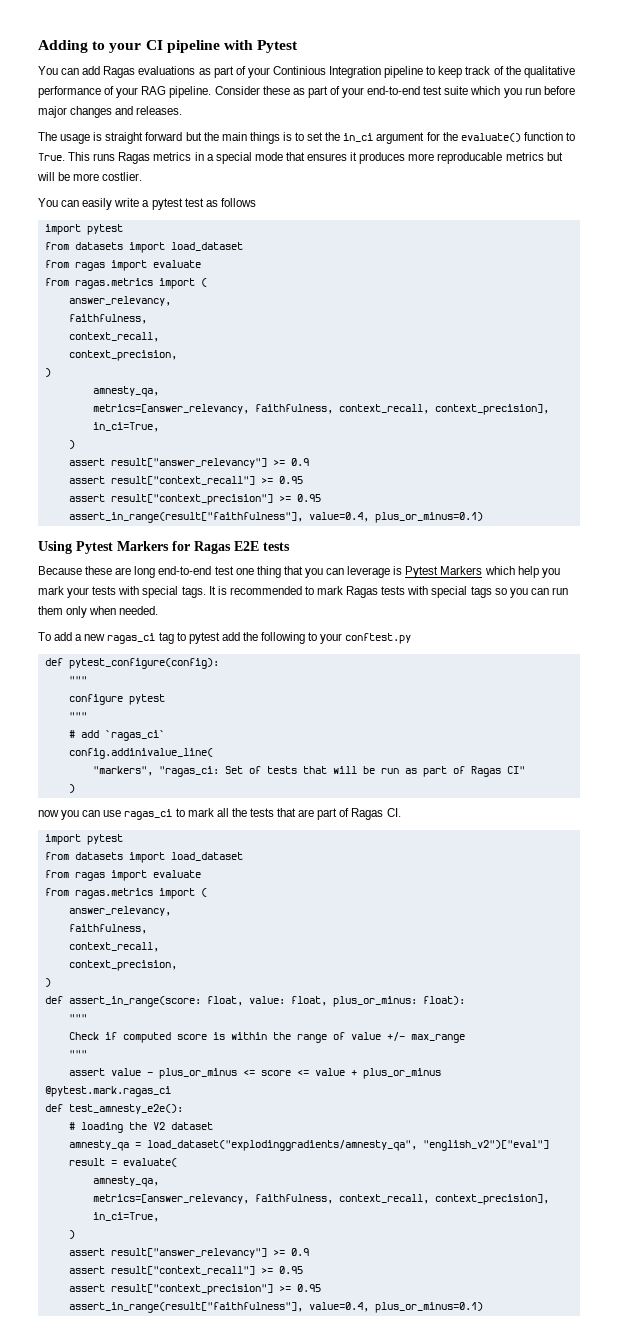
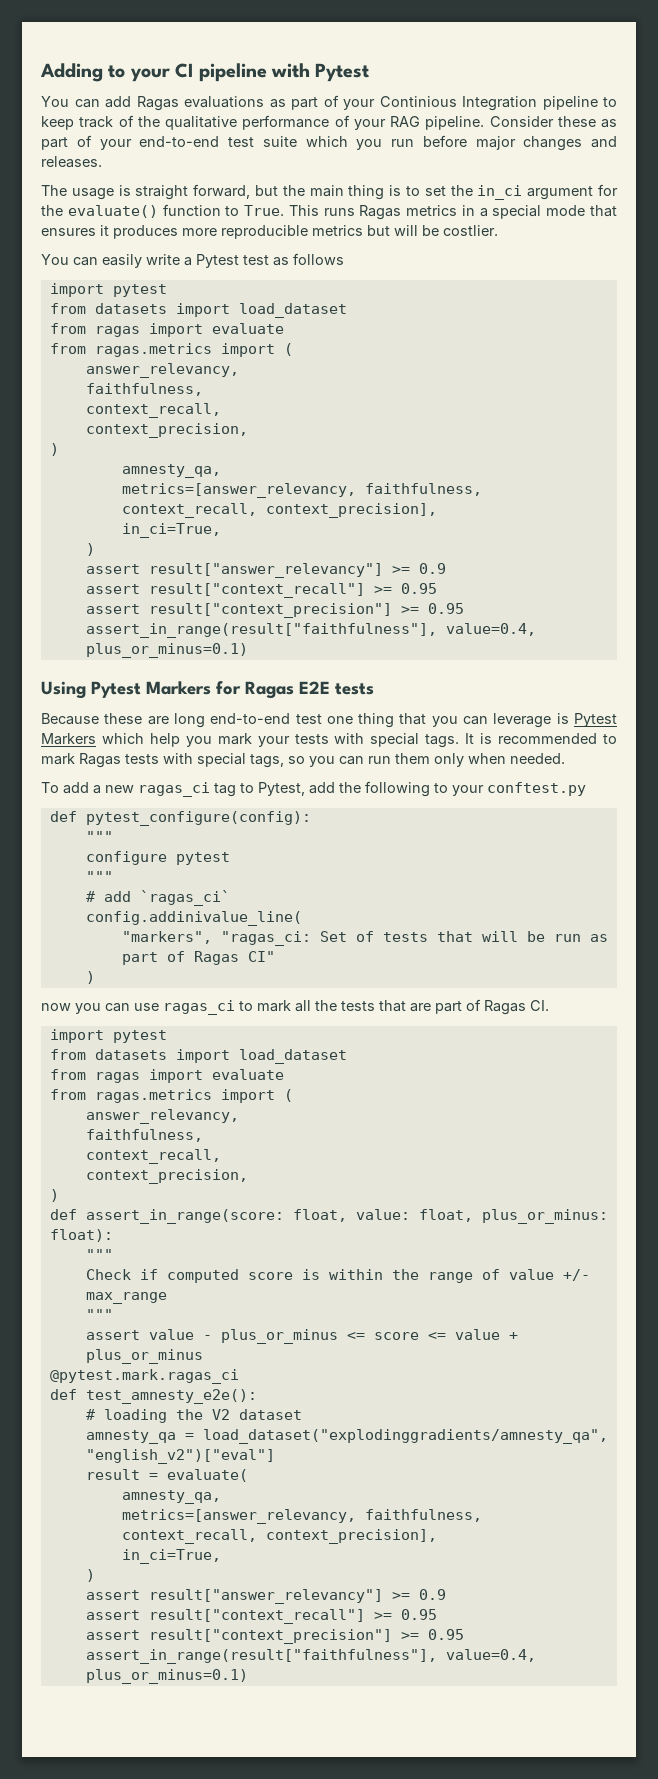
- The usage is straight forward but the main things is to set the in_ci argument for the evaluate() function to True.
+ The usage is straight forward, but the main thing is to set the in_ci argument for the evaluate() function to True.
- This runs Ragas metrics in a special mode that ensures it produces more reproducable metrics but will be more costlier.
+ This runs Ragas metrics in a special mode that ensures it produces more reproducible metrics but will be costlier.
- You can easily write a pytest test as follows
+ You can easily write a Pytest test as follows
- It is recommended to mark Ragas tests with special tags so you can run them only when needed.
+ It is recommended to mark Ragas tests with special tags, so you can run them only when needed.
- To add a new ragas_ci tag to pytest add the following to your conftest.py
+ To add a new ragas_ci tag to Pytest, add the following to your conftest.py

